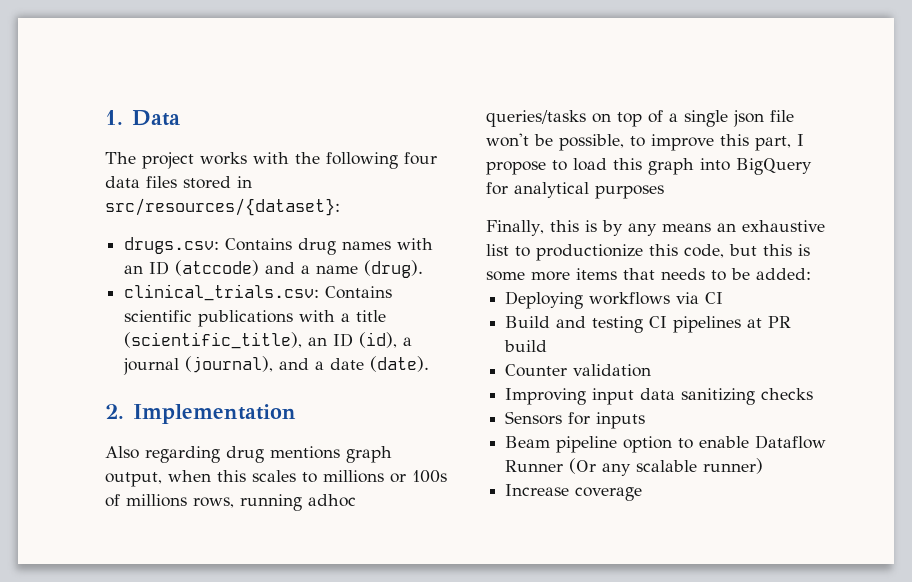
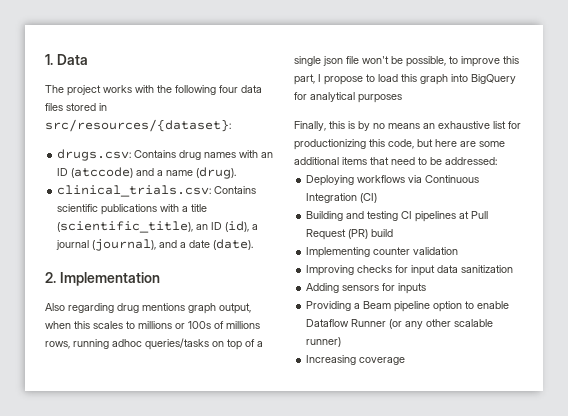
- Finally, this is by any means an exhaustive list to productionize this code, but this is some more items that needs to be added:
+ Finally, this is by no means an exhaustive list for productionizing this code, but here are some additional items that need to be addressed:
- Deploying workflows via CI
- Build and testing CI pipelines at PR build
+ Deploying workflows via Continuous Integration (CI)
+ Building and testing CI pipelines at Pull Request (PR) build
- Counter validation
+ Implementing counter validation
- Improving input data sanitizing checks
- Sensors for inputs
+ Improving checks for input data sanitization
+ Adding sensors for inputs
- Beam pipeline option to enable Dataflow Runner (Or any scalable runner)
+ Providing a Beam pipeline option to enable Dataflow Runner (or any other scalable runner)
- Increase coverage
+ Increasing coverage

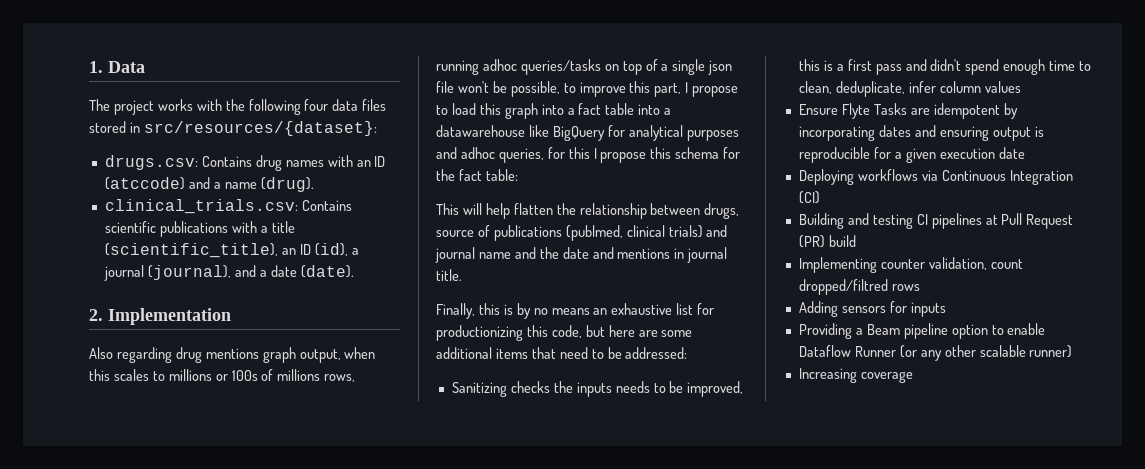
- Also regarding drug mentions graph output, when this scales to millions or 100s of millions rows, running adhoc queries/tasks on top of a single json file won't be possible, to improve this part, I propose to load this graph into BigQuery for analytical purposes
+ Also regarding drug mentions graph output, when this scales to millions or 100s of millions rows, running adhoc queries/tasks on top of a single json file won't be possible, to improve this part, I propose to load this graph into a fact table into a datawarehouse like BigQuery for analytical purposes and adhoc queries, for this I propose this schema for the fact table:
+ This will help flatten the relationship between drugs, source of publications (publmed, clinical trials) and journal name and the date and mentions in journal title.
+ Sanitizing checks the inputs needs to be improved, this is a first pass and didn't spend enough time to clean, deduplicate, infer column values
+ Ensure Flyte Tasks are idempotent by incorporating dates and ensuring output is reproducible for a given execution date
- Implementing counter validation
- Improving checks for input data sanitization
+ Implementing counter validation, count dropped/filtred rows

